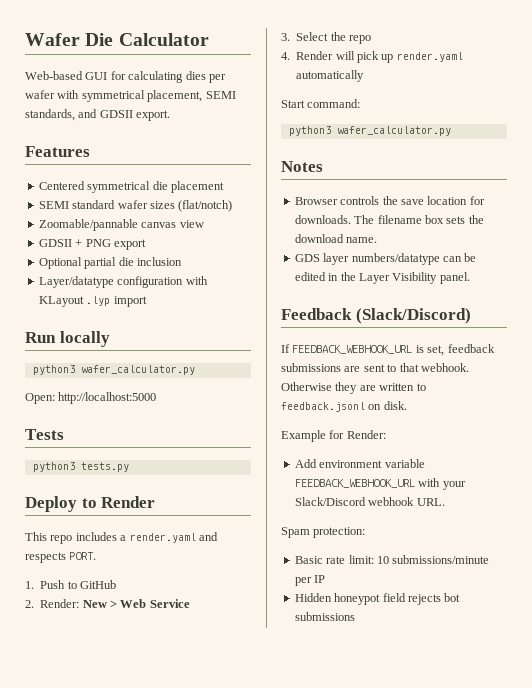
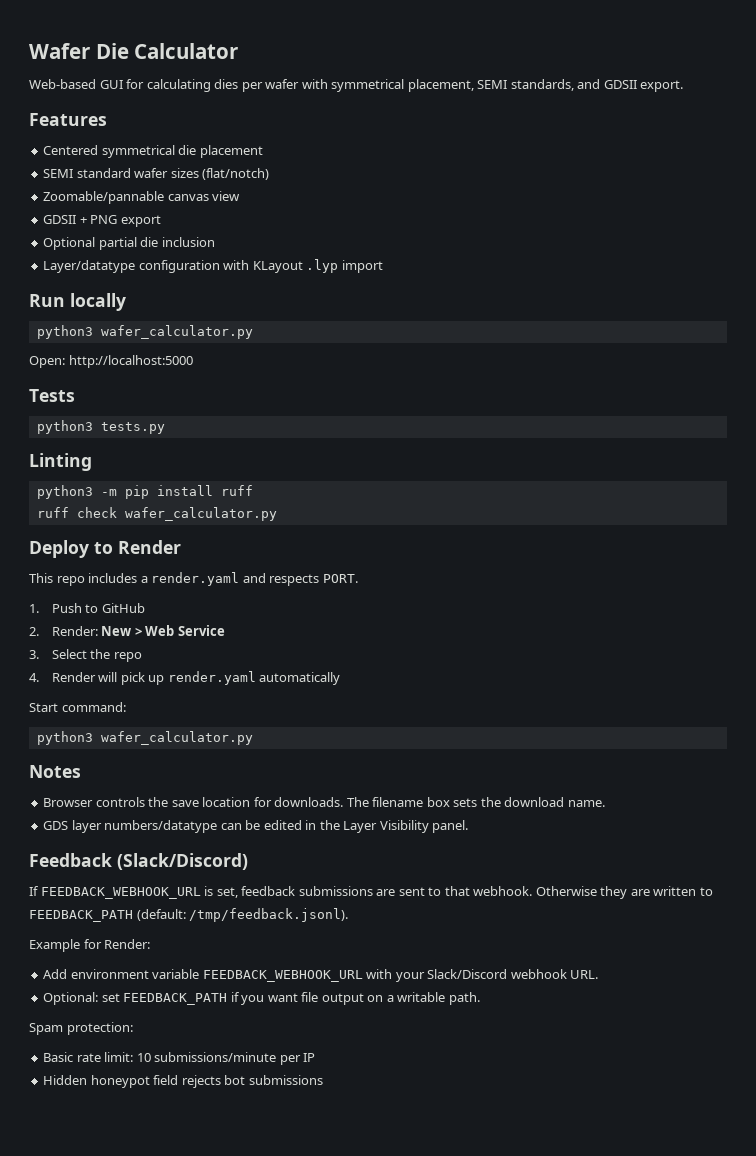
+ Linting
+ python3 -m pip install ruff
+ ruff check wafer_calculator.py
- Otherwise they are written to feedback.jsonl on disk.
+ Otherwise they are written to FEEDBACK_PATH (default: /tmp/feedback.jsonl).
+ Optional: set FEEDBACK_PATH if you want file output on a writable path.

